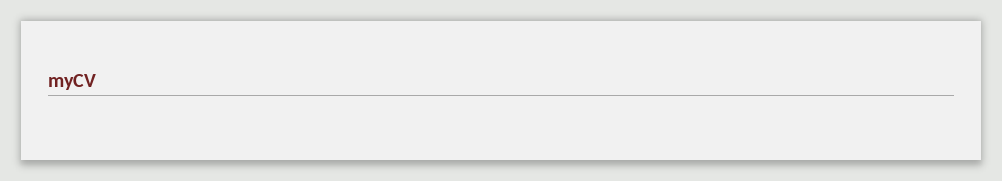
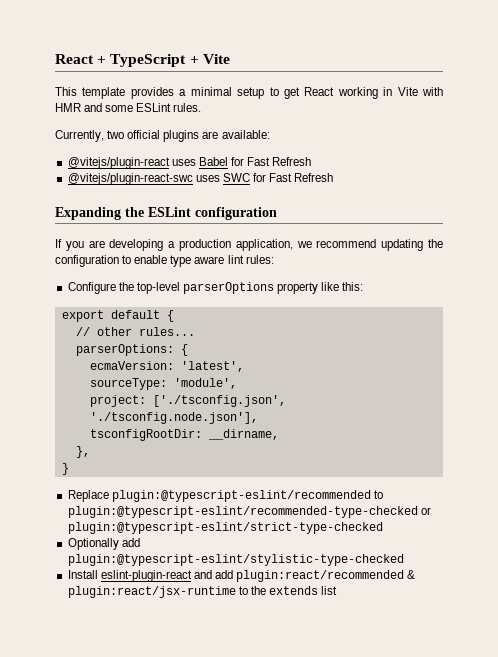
- myCV
+ React + TypeScript + Vite
+ This template provides a minimal setup to get React working in Vite with HMR and some ESLint rules.
+ Currently, two official plugins are available:
+ @vitejs/plugin-react uses Babel for Fast Refresh
+ @vitejs/plugin-react-swc uses SWC for Fast Refresh
+ Expanding the ESLint configuration
+ If you are developing a production application, we recommend updating the configuration to enable type aware lint rules:
+ Configure the top-level parserOptions property like this:
+ export default {
+ // other rules...
+ parserOptions: {
+ ecmaVersion: 'latest',
+ sourceType: 'module',
+ project: ['./tsconfig.json', './tsconfig.node.json'],
+ tsconfigRootDir: __dirname,
+ },
+ }
+ Replace plugin:@typescript-eslint/recommended to plugin:@typescript-eslint/recommended-type-checked or plugin:@typescript-eslint/strict-type-checked
+ Optionally add plugin:@typescript-eslint/stylistic-type-checked
+ Install eslint-plugin-react and add plugin:react/recommended & plugin:react/jsx-runtime to the extends list

